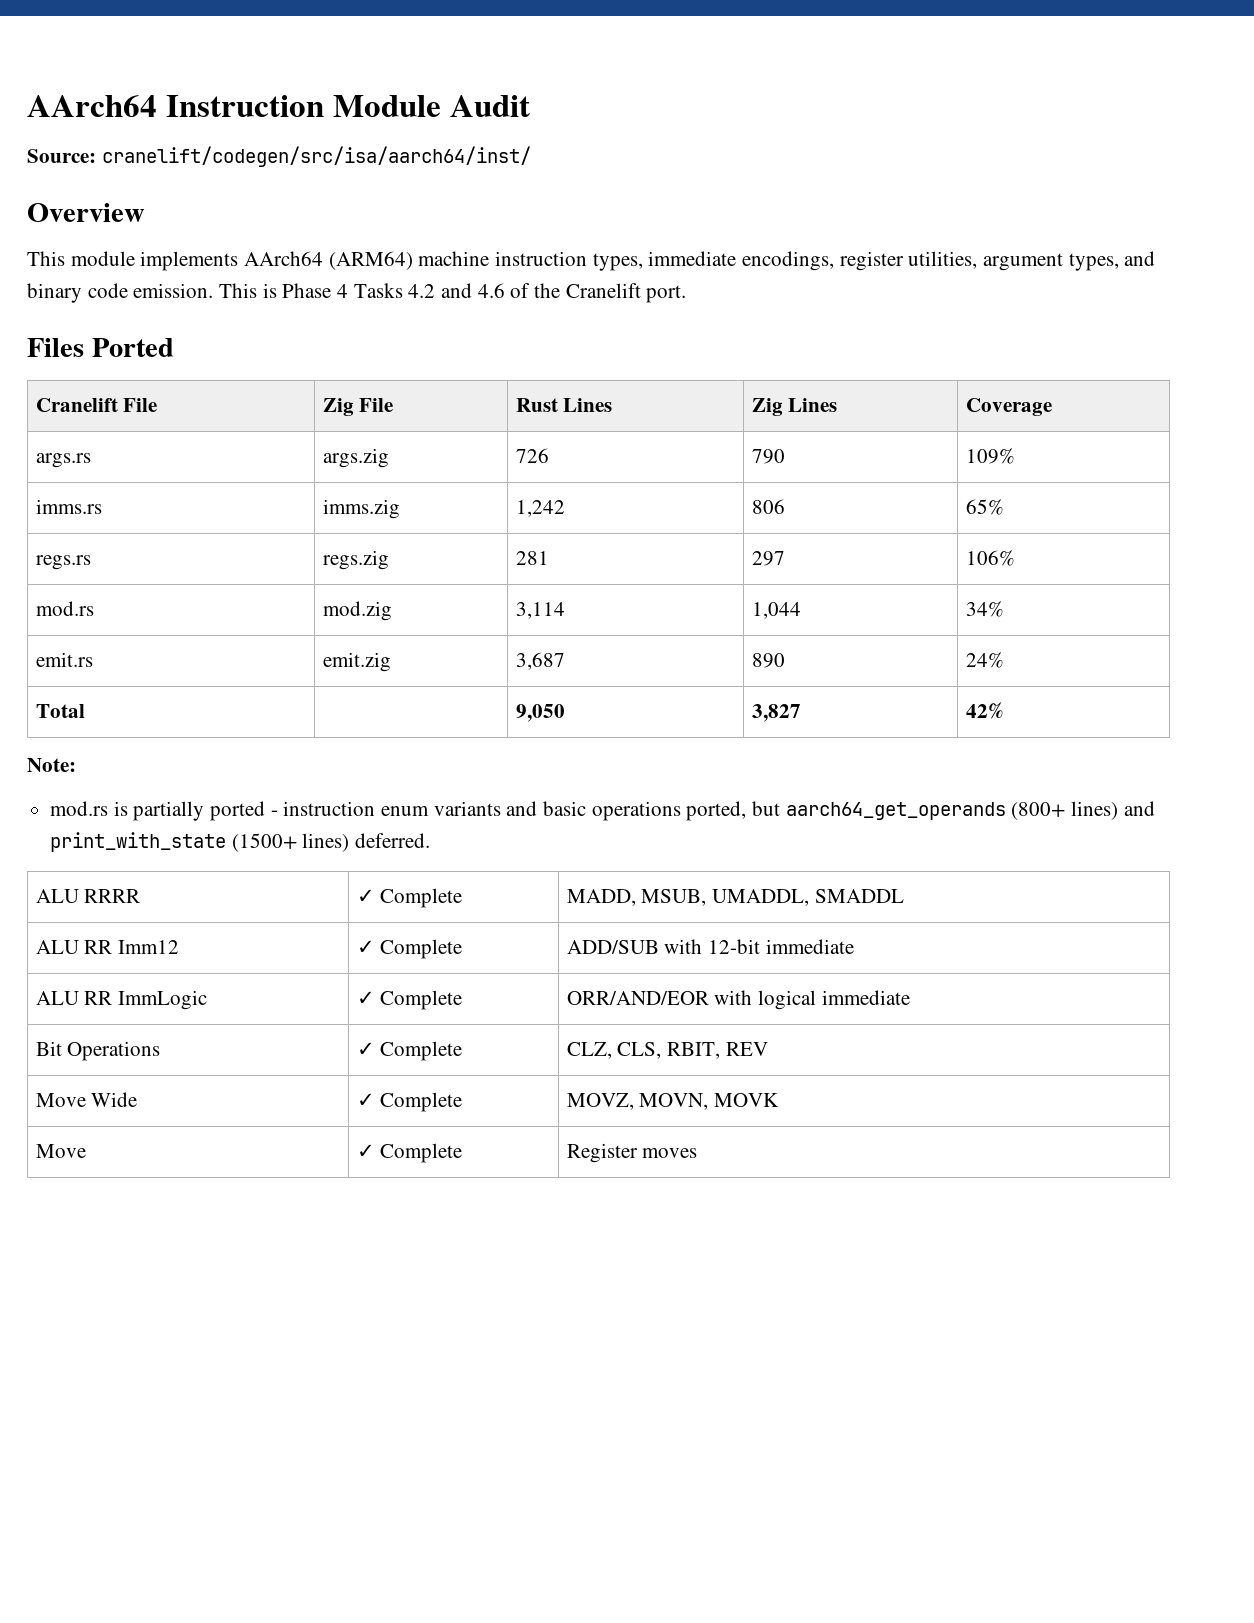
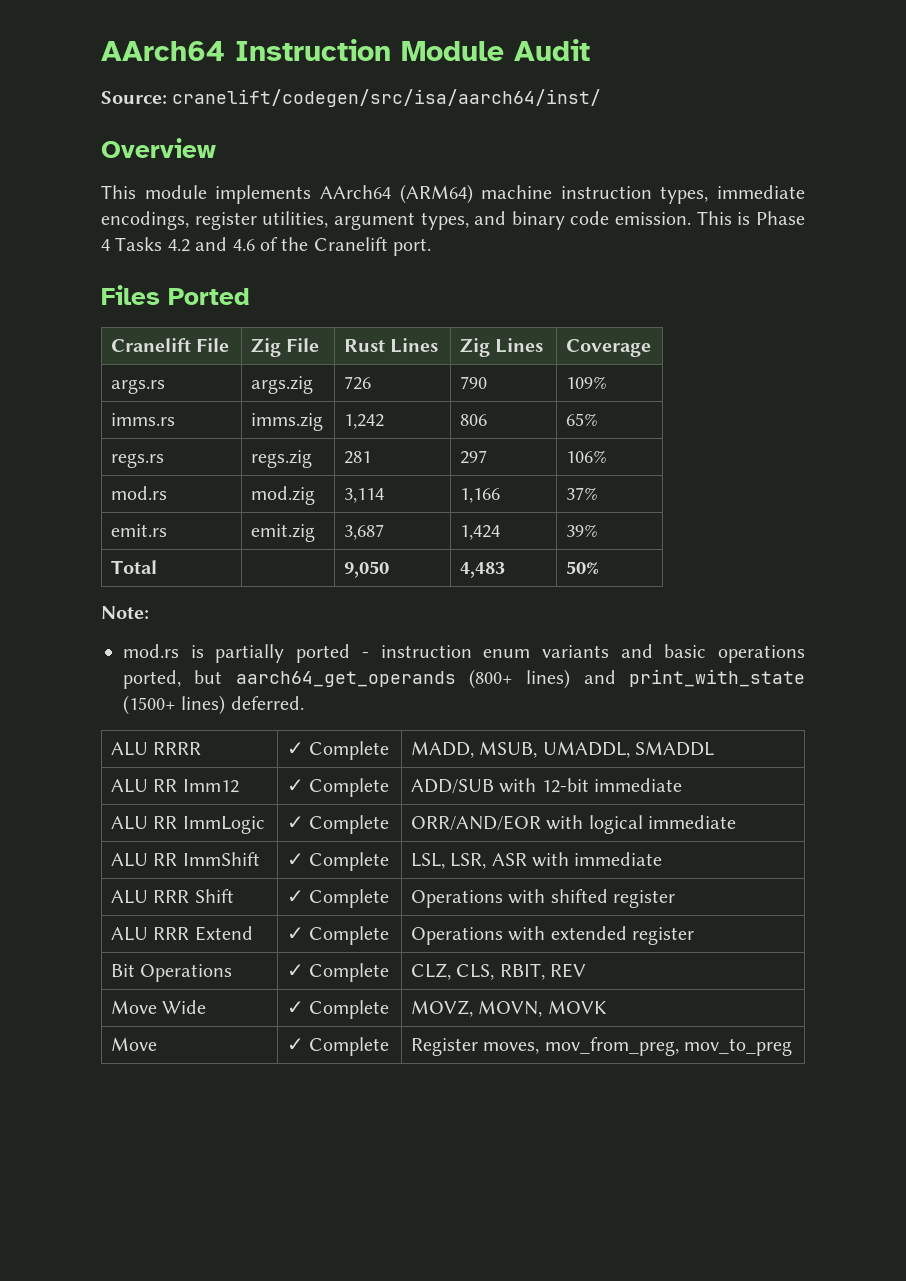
- mod.rs | mod.zig | 3,114 | 1,044 | 34%
+ mod.rs | mod.zig | 3,114 | 1,166 | 37%
- emit.rs | emit.zig | 3,687 | 890 | 24%
+ emit.rs | emit.zig | 3,687 | 1,424 | 39%
- Total | | 9,050 | 3,827 | 42%
+ Total | | 9,050 | 4,483 | 50%
+ ALU RR ImmShift | ✓ Complete | LSL, LSR, ASR with immediate
+ ALU RRR Shift | ✓ Complete | Operations with shifted register
+ ALU RRR Extend | ✓ Complete | Operations with extended register
- Move | ✓ Complete | Register moves
+ Move | ✓ Complete | Register moves, mov_from_preg, mov_to_preg

